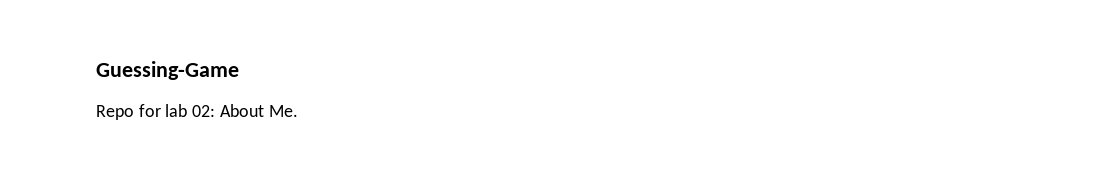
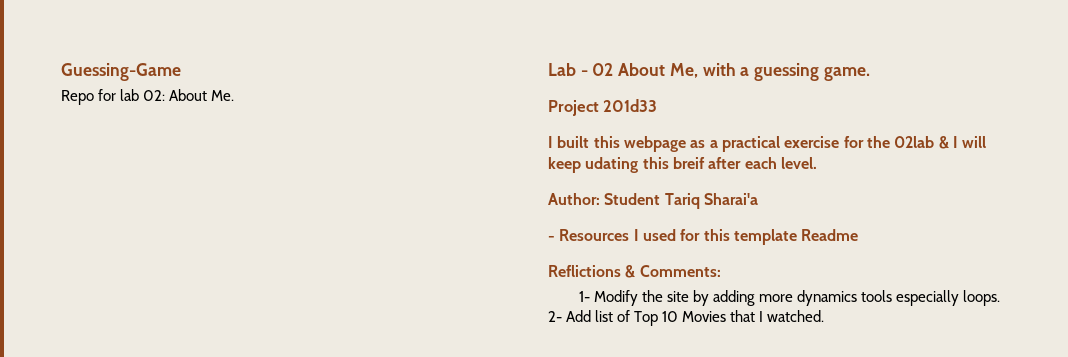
+ Lab - 02 About Me, with a guessing game.
+ Project 201d33
+ I built this webpage as a practical exercise for the 02lab & I will keep udating this breif after each level.
+ Author: Student Tariq Sharai'a
+ - Resources I used for this template Readme
+ Reflictions & Comments:
+ 1- Modify the site by adding more dynamics tools especially loops. 2- Add list of Top 10 Movies that I watched.

